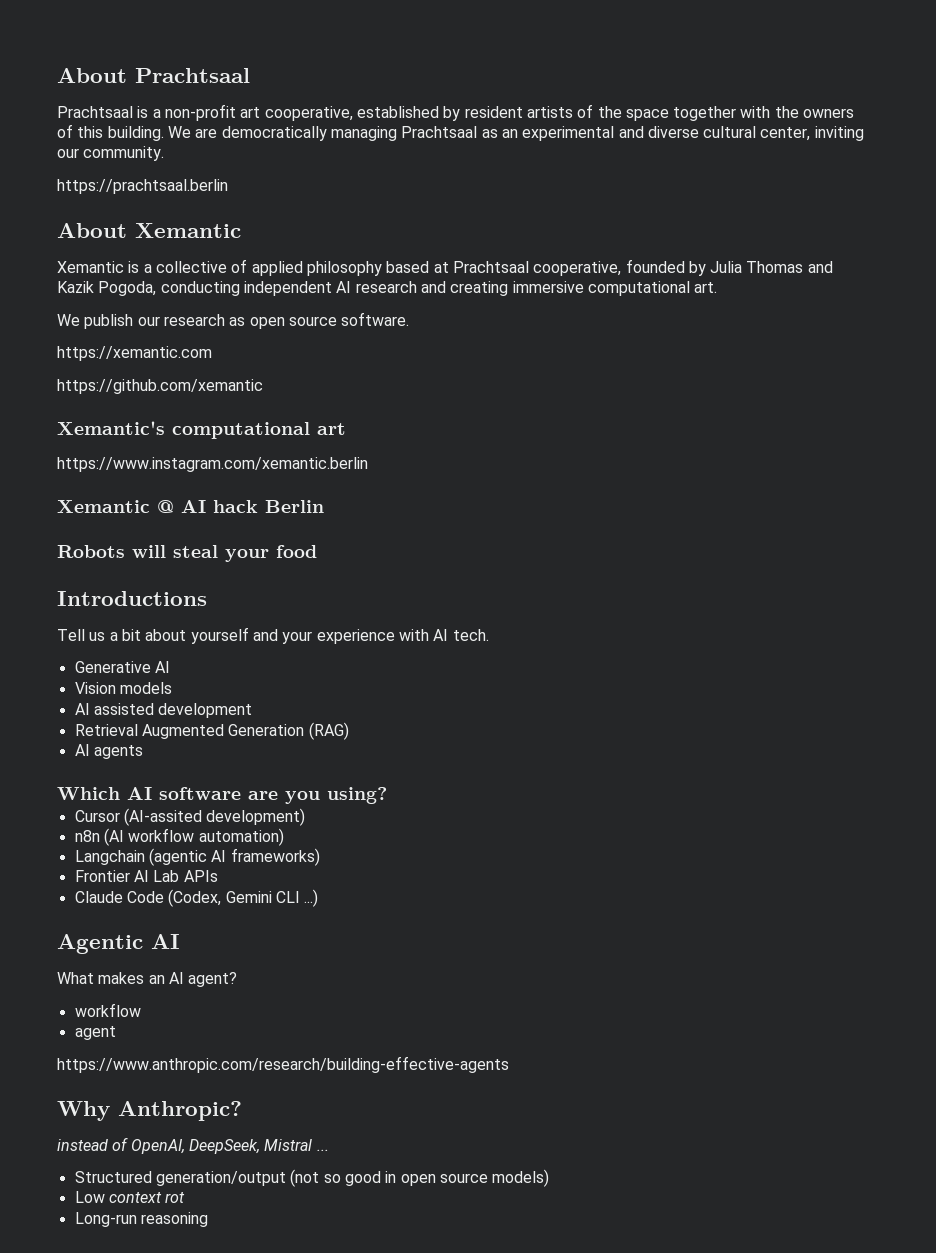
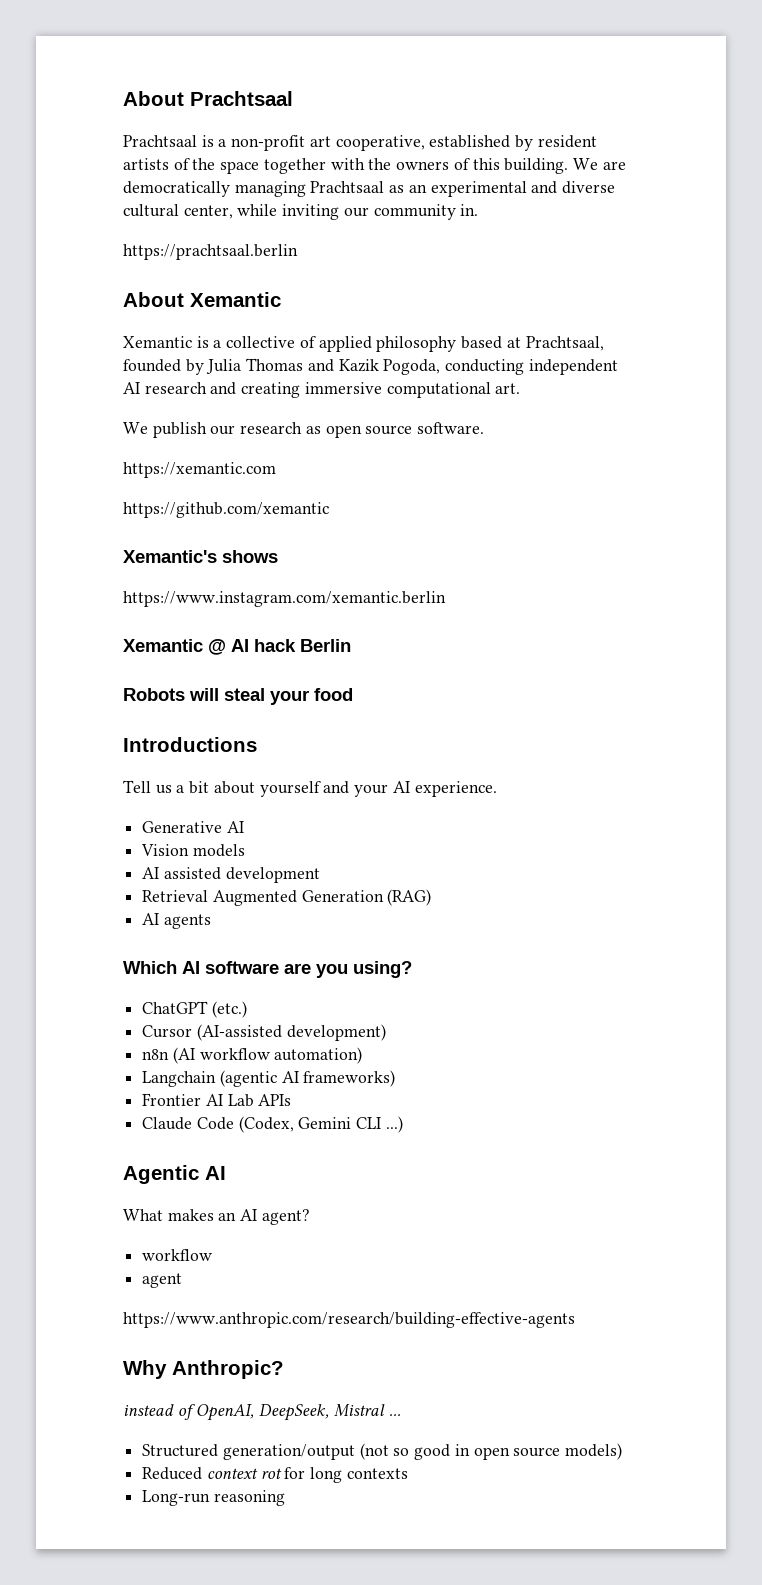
- We are democratically managing Prachtsaal as an experimental and diverse cultural center, inviting our community.
+ We are democratically managing Prachtsaal as an experimental and diverse cultural center, while inviting our community in.
- Xemantic is a collective of applied philosophy based at Prachtsaal cooperative, founded by Julia Thomas and Kazik Pogoda, conducting independent AI research and creating immersive computational art.
+ Xemantic is a collective of applied philosophy based at Prachtsaal, founded by Julia Thomas and Kazik Pogoda, conducting independent AI research and creating immersive computational art.
- Xemantic's computational art
+ Xemantic's shows
- Tell us a bit about yourself and your experience with AI tech.
+ Tell us a bit about yourself and your AI experience.
+ ChatGPT (etc.)
- Cursor (AI-assited development)
+ Cursor (AI-assisted development)
- Low context rot
+ Reduced context rot for long contexts

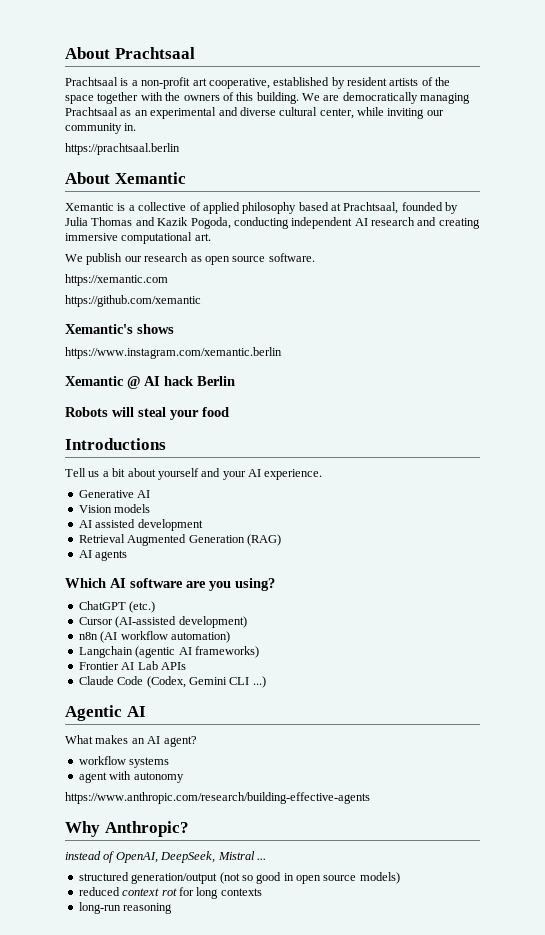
  What makes an AI agent?
- workflow
+ workflow systems
- agent
+ agent with autonomy
- Structured generation/output (not so good in open source models)
+ structured generation/output (not so good in open source models)
- Reduced context rot for long contexts
+ reduced context rot for long contexts
- Long-run reasoning
+ long-run reasoning

